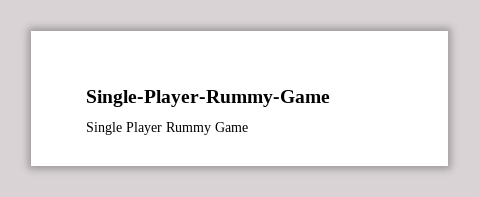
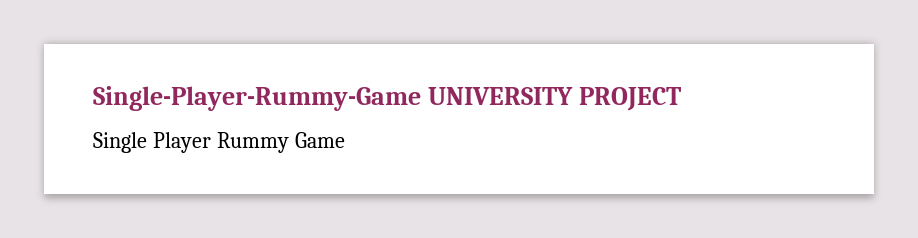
- Single-Player-Rummy-Game
+ Single-Player-Rummy-Game UNIVERSITY PROJECT

